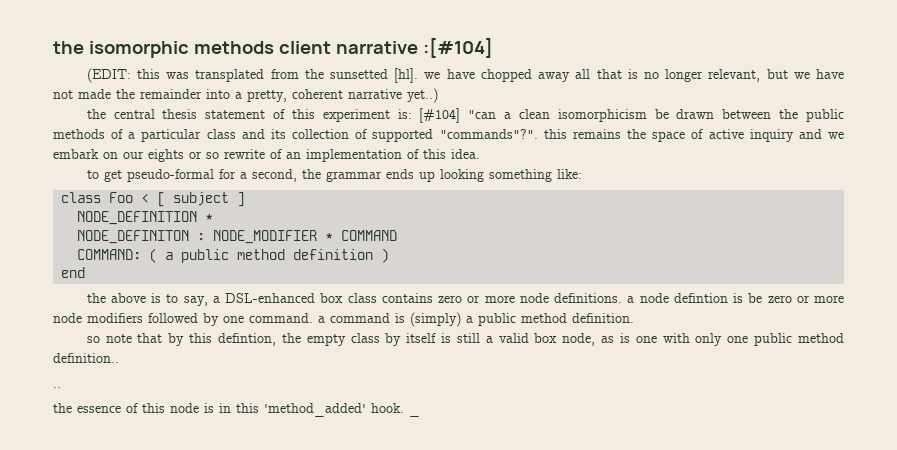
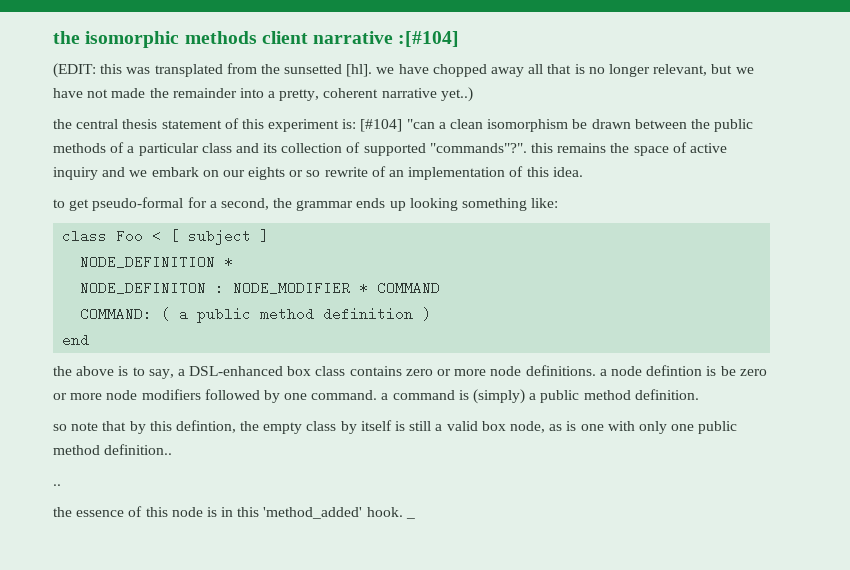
- the central thesis statement of this experiment is: [#104] "can a clean isomorphicism be drawn between the public methods of a particular class and its collection of supported "commands"?". this remains the space of active inquiry and we embark on our eights or so rewrite of an implementation of this idea.
+ the central thesis statement of this experiment is: [#104] "can a clean isomorphism be drawn between the public methods of a particular class and its collection of supported "commands"?". this remains the space of active inquiry and we embark on our eights or so rewrite of an implementation of this idea.

